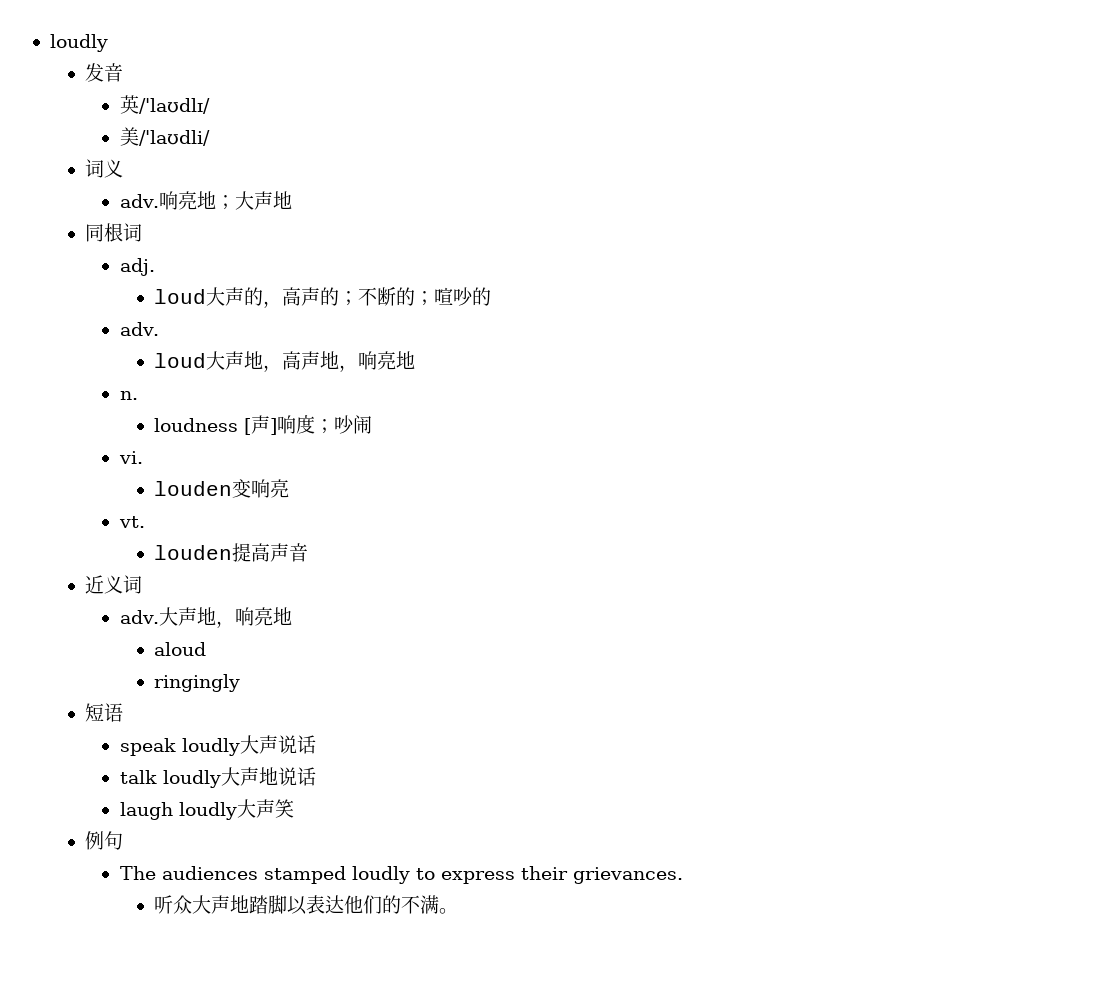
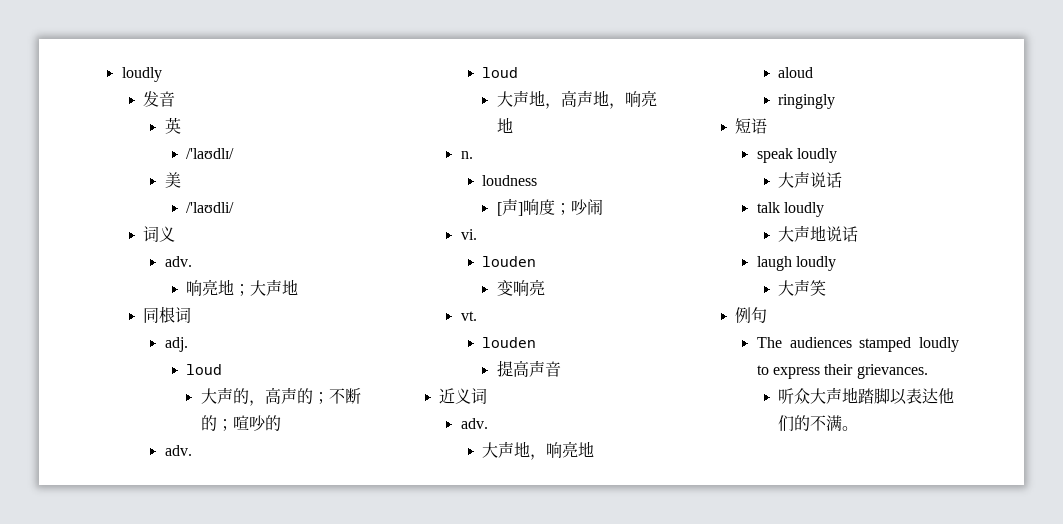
- 英/'laʊdlɪ/
+ 英
+ /'laʊdlɪ/
- 美/'laʊdli/
+ 美
+ /'laʊdli/
  词义
- adv.响亮地；大声地
+ adv.
+ 响亮地；大声地
  adj.
- loud大声的，高声的；不断的；喧吵的
+ loud
+ 大声的，高声的；不断的；喧吵的
  adv.
- loud大声地，高声地，响亮地
+ loud
+ 大声地，高声地，响亮地
- loudness [声]响度；吵闹
+ loudness
+ [声]响度；吵闹
  vi.
- louden变响亮
+ louden
+ 变响亮
  vt.
- louden提高声音
+ louden
+ 提高声音
  近义词
- adv.大声地，响亮地
+ adv.
+ 大声地，响亮地
- speak loudly大声说话
+ speak loudly
+ 大声说话
- talk loudly大声地说话
+ talk loudly
+ 大声地说话
- laugh loudly大声笑
+ laugh loudly
+ 大声笑

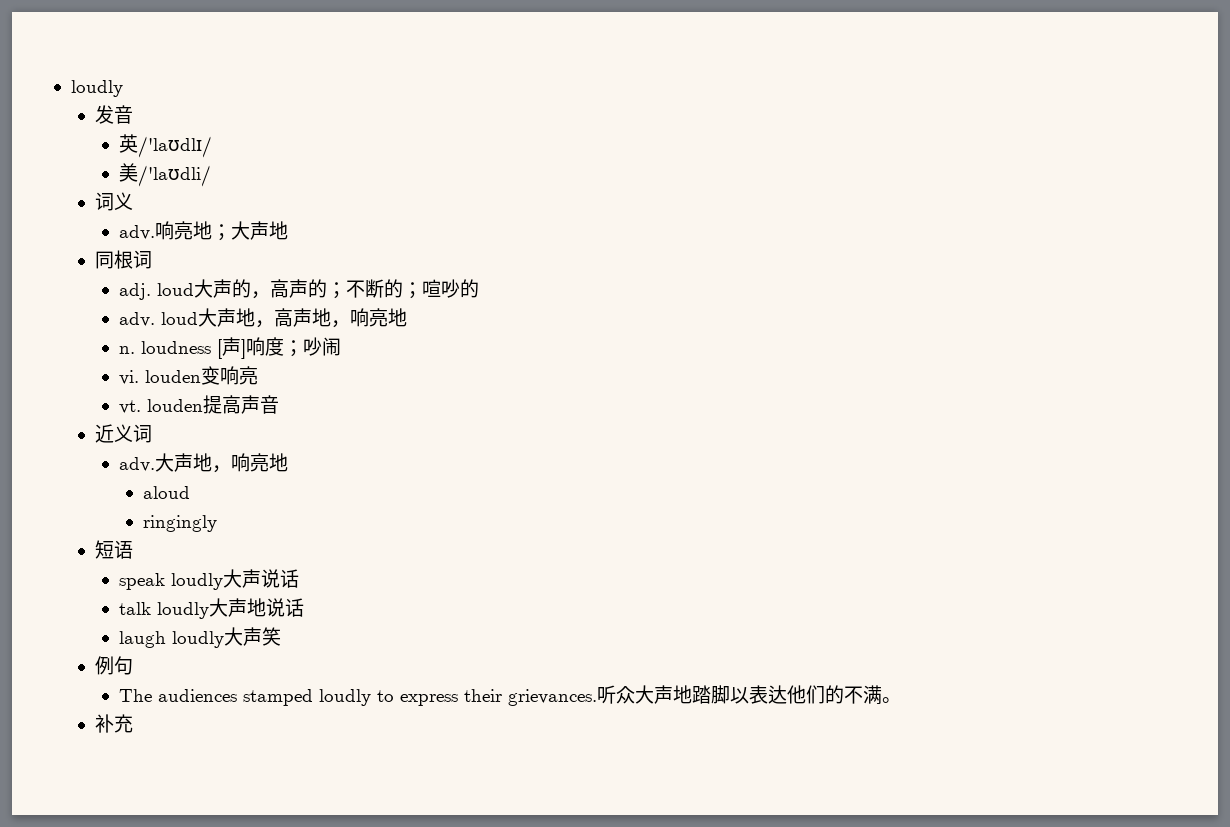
- 英
- /'laʊdlɪ/
+ 英/'laʊdlɪ/
- 美
- /'laʊdli/
+ 美/'laʊdli/
  词义
- adv.
- 响亮地；大声地
+ adv.响亮地；大声地
- adj.
- loud
- 大声的，高声的；不断的；喧吵的
- adv.
- loud
- 大声地，高声地，响亮地
+ adj. loud大声的，高声的；不断的；喧吵的
+ adv. loud大声地，高声地，响亮地
- n.
- loudness
- [声]响度；吵闹
+ n. loudness [声]响度；吵闹
- vi.
- louden
- 变响亮
+ vi. louden变响亮
- vt.
- louden
- 提高声音
+ vt. louden提高声音
  近义词
- adv.
- 大声地，响亮地
+ adv.大声地，响亮地
- speak loudly
- 大声说话
+ speak loudly大声说话
- talk loudly
- 大声地说话
+ talk loudly大声地说话
- laugh loudly
- 大声笑
+ laugh loudly大声笑
- The audiences stamped loudly to express their grievances.
- 听众大声地踏脚以表达他们的不满。
+ The audiences stamped loudly to express their grievances.听众大声地踏脚以表达他们的不满。
+ 补充

